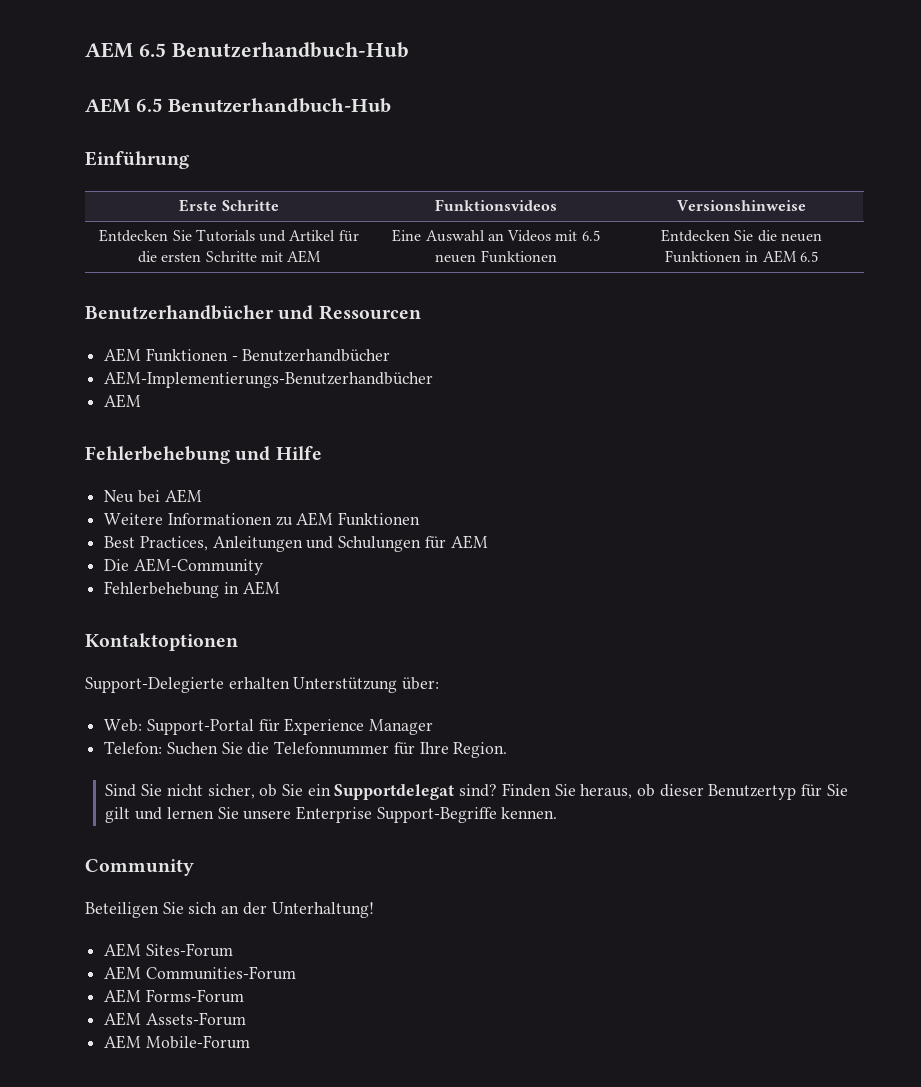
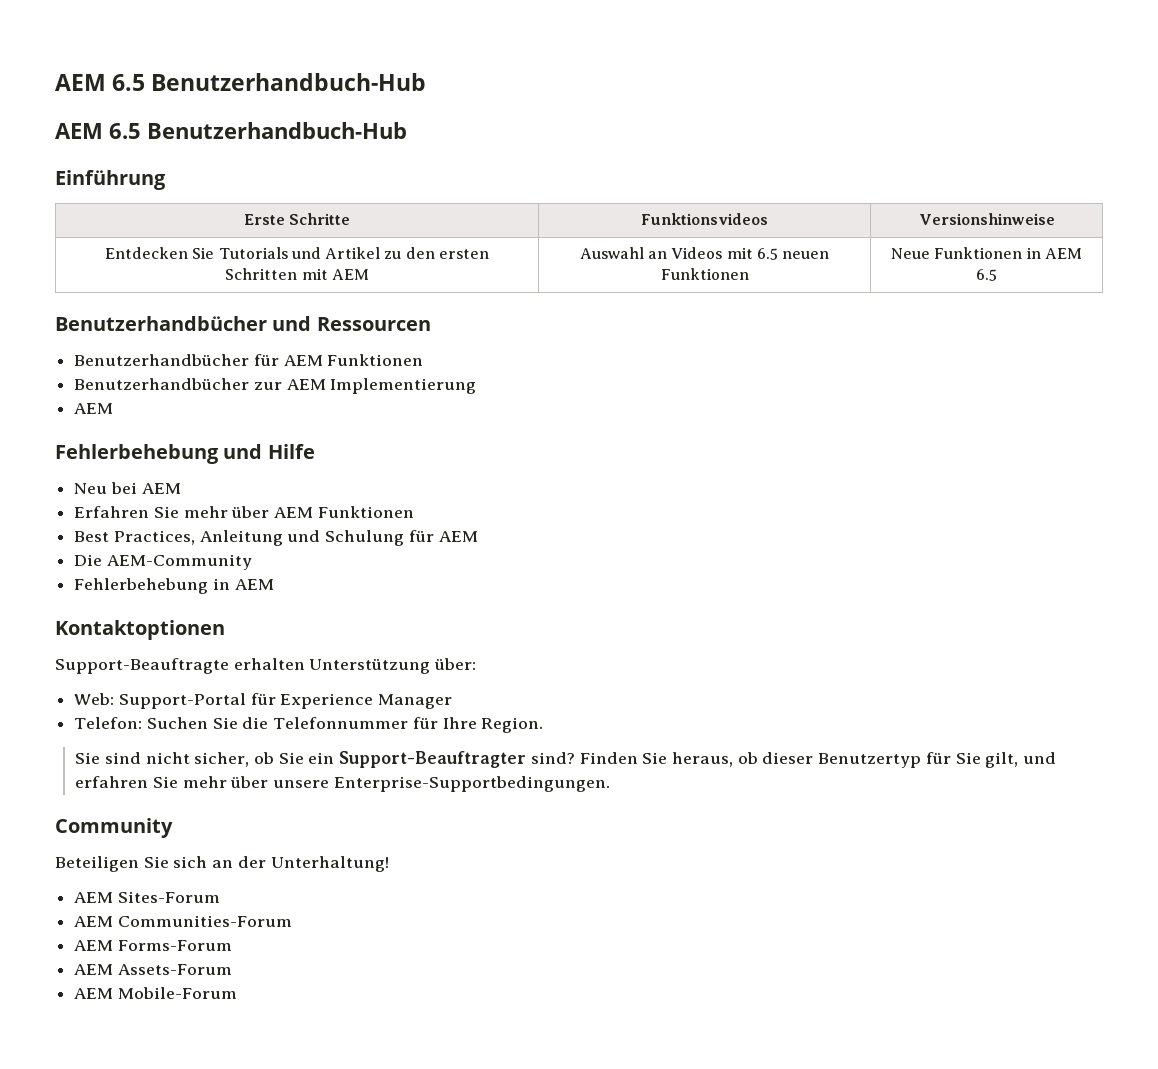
- Entdecken Sie Tutorials und Artikel für die ersten Schritte mit AEM | Eine Auswahl an Videos mit 6.5 neuen Funktionen | Entdecken Sie die neuen Funktionen in AEM 6.5
+ Entdecken Sie Tutorials und Artikel zu den ersten Schritten mit AEM | Auswahl an Videos mit 6.5 neuen Funktionen | Neue Funktionen in AEM 6.5
- AEM Funktionen - Benutzerhandbücher
- AEM-Implementierungs-Benutzerhandbücher
+ Benutzerhandbücher für AEM Funktionen
+ Benutzerhandbücher zur AEM Implementierung
- Weitere Informationen zu AEM Funktionen
+ Erfahren Sie mehr über AEM Funktionen
- Best Practices, Anleitungen und Schulungen für AEM
+ Best Practices, Anleitung und Schulung für AEM
- Support-Delegierte erhalten Unterstützung über:
+ Support-Beauftragte erhalten Unterstützung über:
- Sind Sie nicht sicher, ob Sie ein Supportdelegat sind?
+ Sie sind nicht sicher, ob Sie ein Support-Beauftragter sind?
- Finden Sie heraus, ob dieser Benutzertyp für Sie gilt und lernen Sie unsere Enterprise Support-Begriffe kennen.
+ Finden Sie heraus, ob dieser Benutzertyp für Sie gilt, und erfahren Sie mehr über unsere Enterprise-Supportbedingungen.

